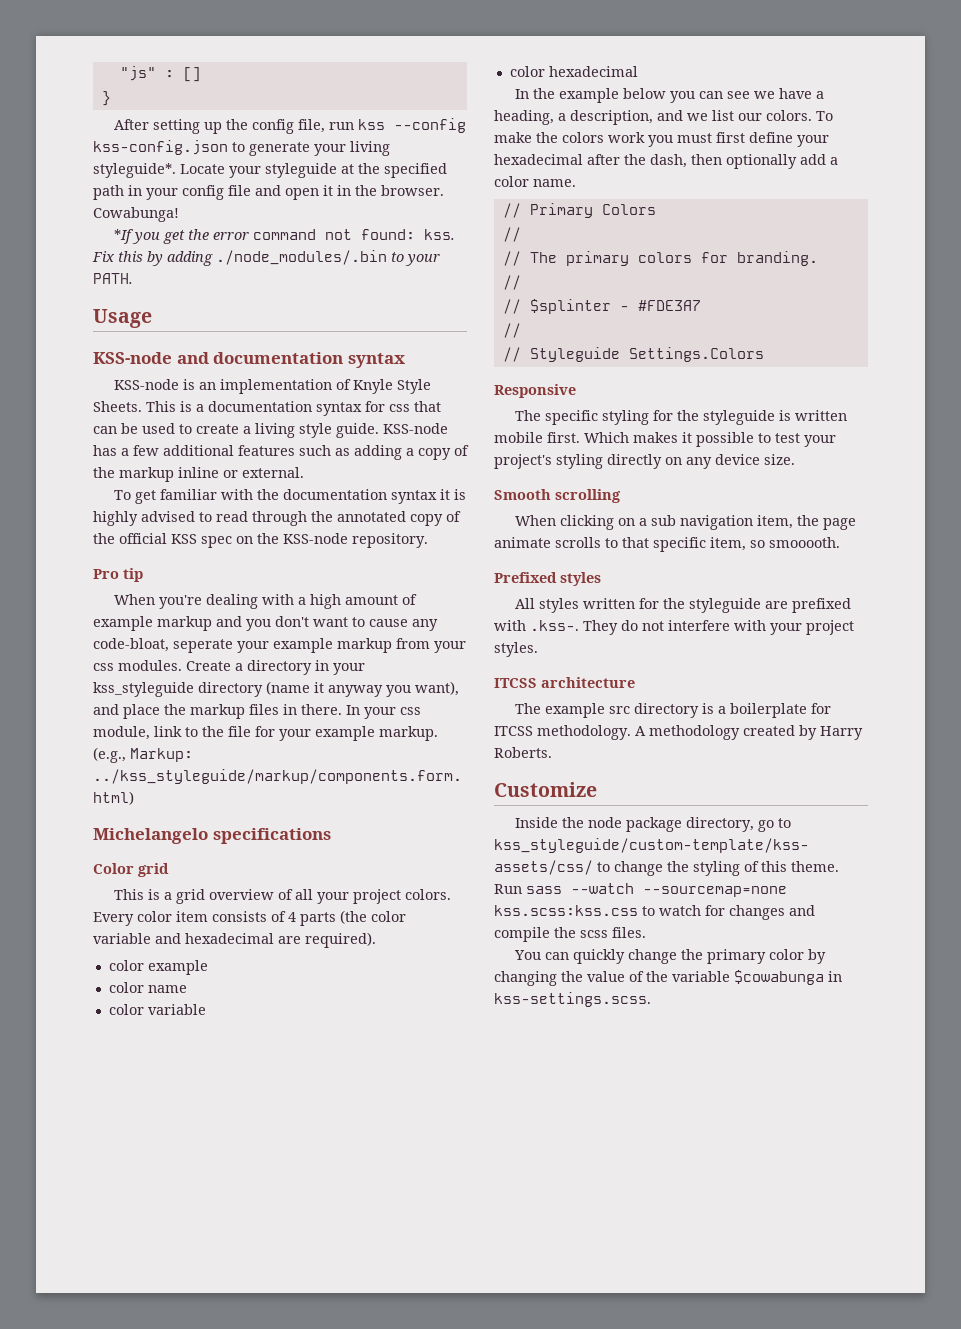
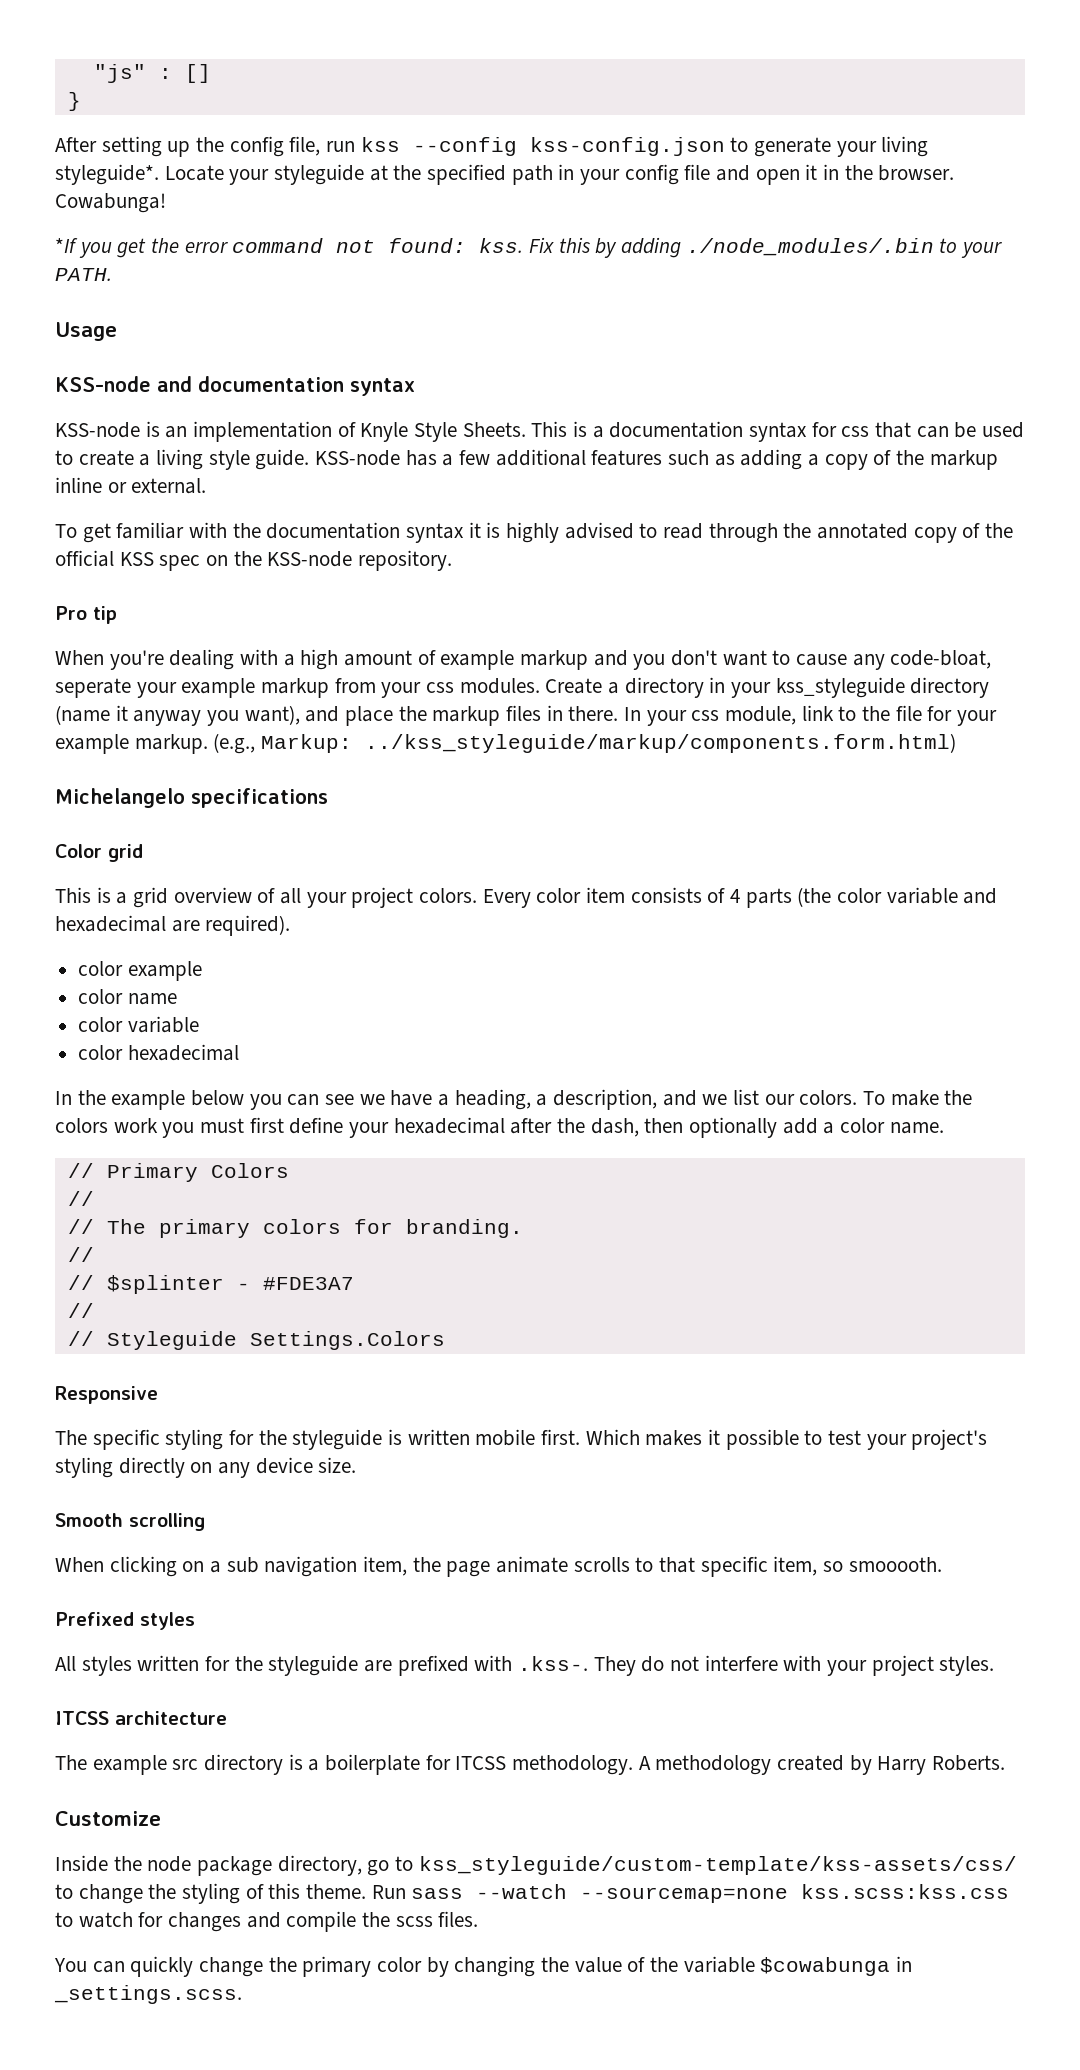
- You can quickly change the primary color by changing the value of the variable $cowabunga in kss-settings.scss.
+ You can quickly change the primary color by changing the value of the variable $cowabunga in _settings.scss.

